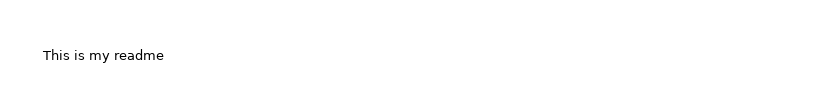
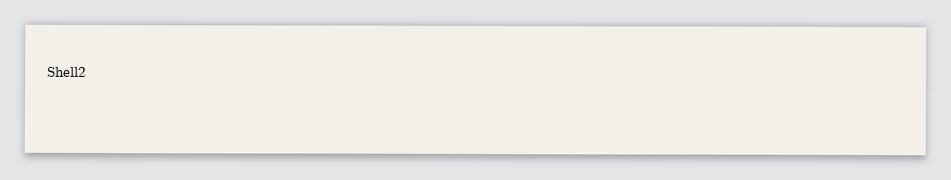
- This is my readme
+ Shell2

